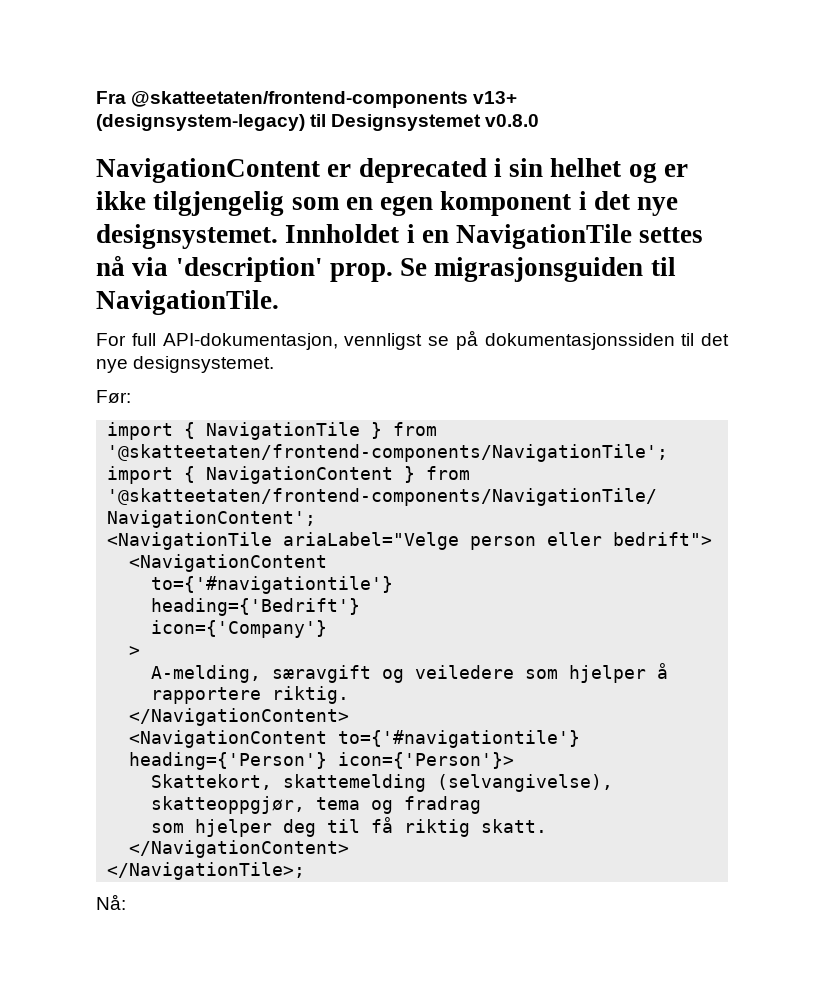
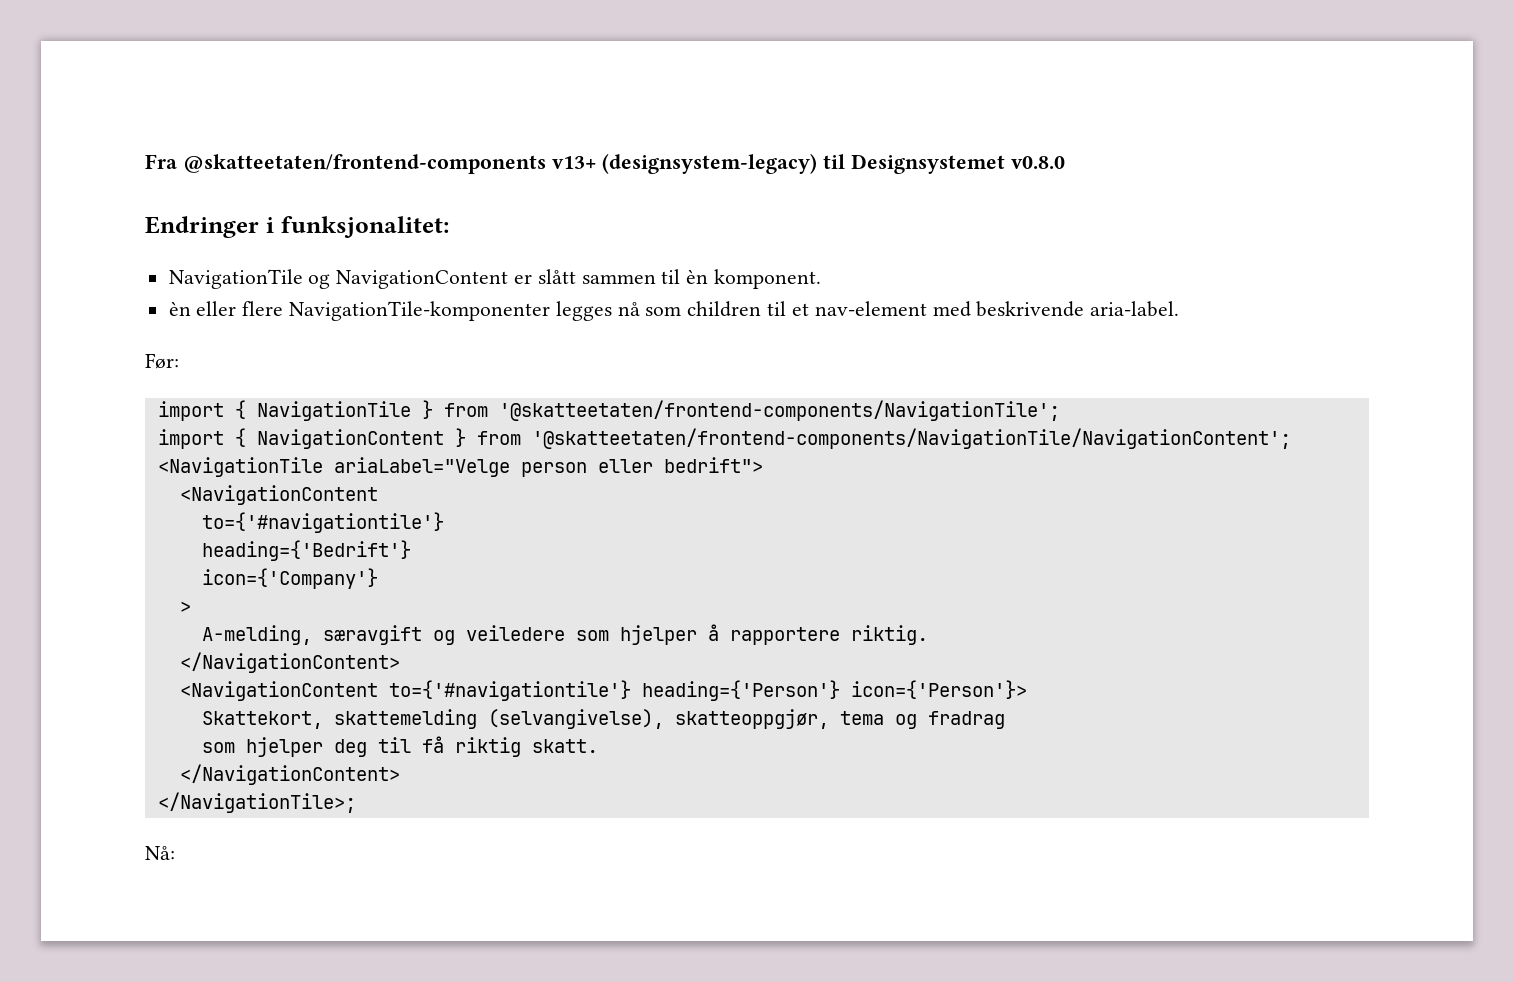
- NavigationContent er deprecated i sin helhet og er ikke tilgjengelig som en egen komponent i det nye designsystemet. Innholdet i en NavigationTile settes nå via 'description' prop. Se migrasjonsguiden til NavigationTile.
- For full API-dokumentasjon, vennligst se på dokumentasjonssiden til det nye designsystemet.
+ Endringer i funksjonalitet:
+ NavigationTile og NavigationContent er slått sammen til èn komponent.
+ èn eller flere NavigationTile-komponenter legges nå som children til et nav-element med beskrivende aria-label.

